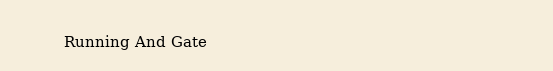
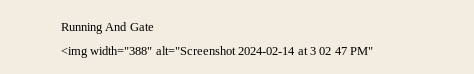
+ <img width="388" alt="Screenshot 2024-02-14 at 3 02 47 PM"

